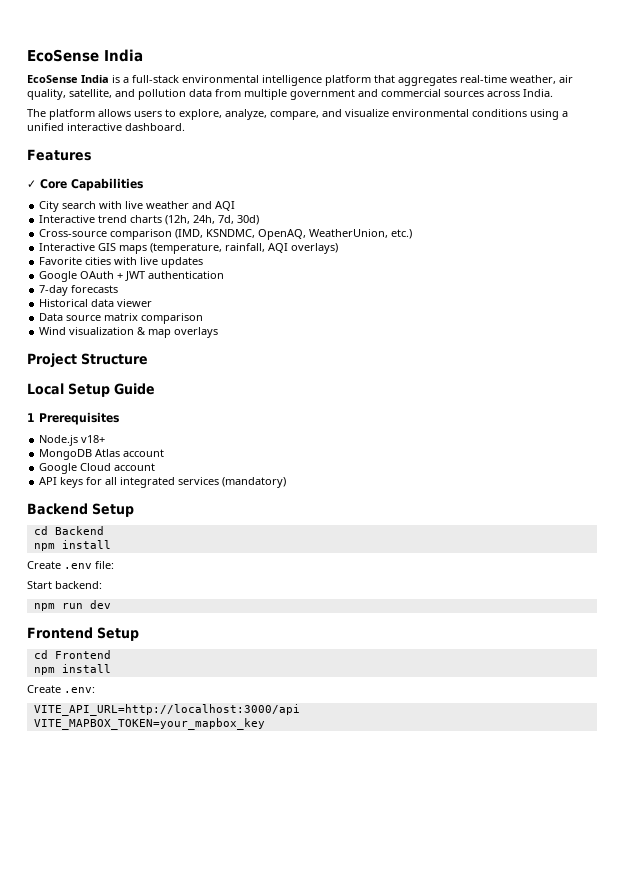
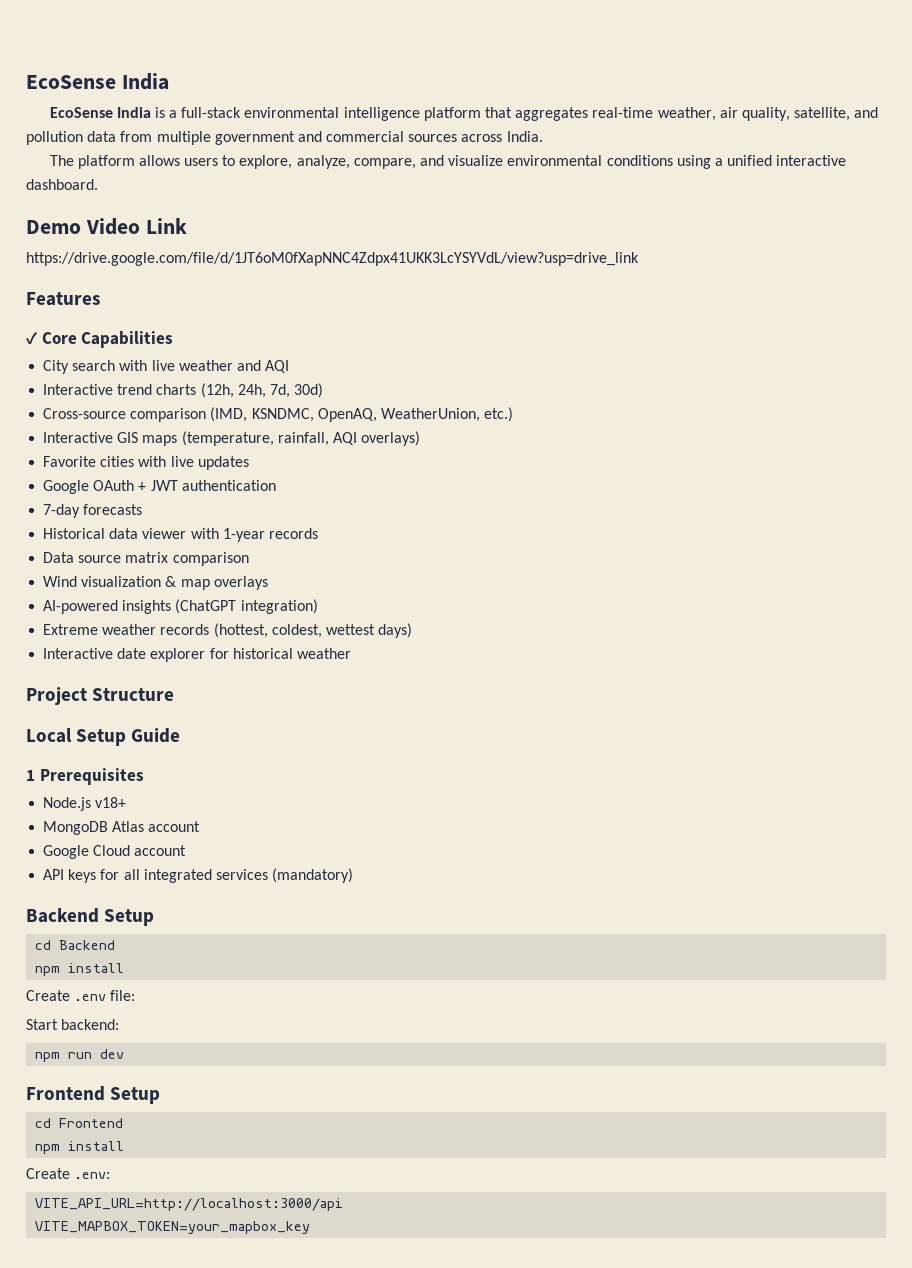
+ Demo Video Link
+ https://drive.google.com/file/d/1JT6oM0fXapNNC4Zdpx41UKK3LcYSYVdL/view?usp=drive_link
- Historical data viewer
+ Historical data viewer with 1-year records
+ AI-powered insights (ChatGPT integration)
+ Extreme weather records (hottest, coldest, wettest days)
+ Interactive date explorer for historical weather

